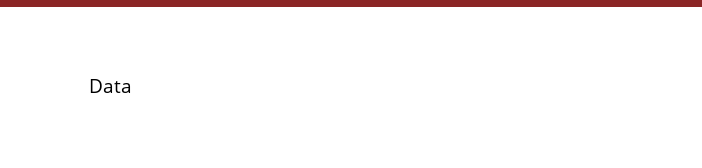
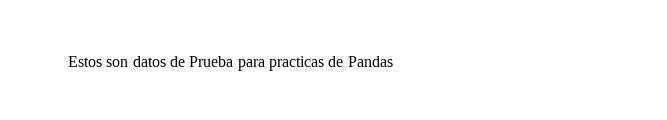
- Data
+ Estos son datos de Prueba para practicas de Pandas

